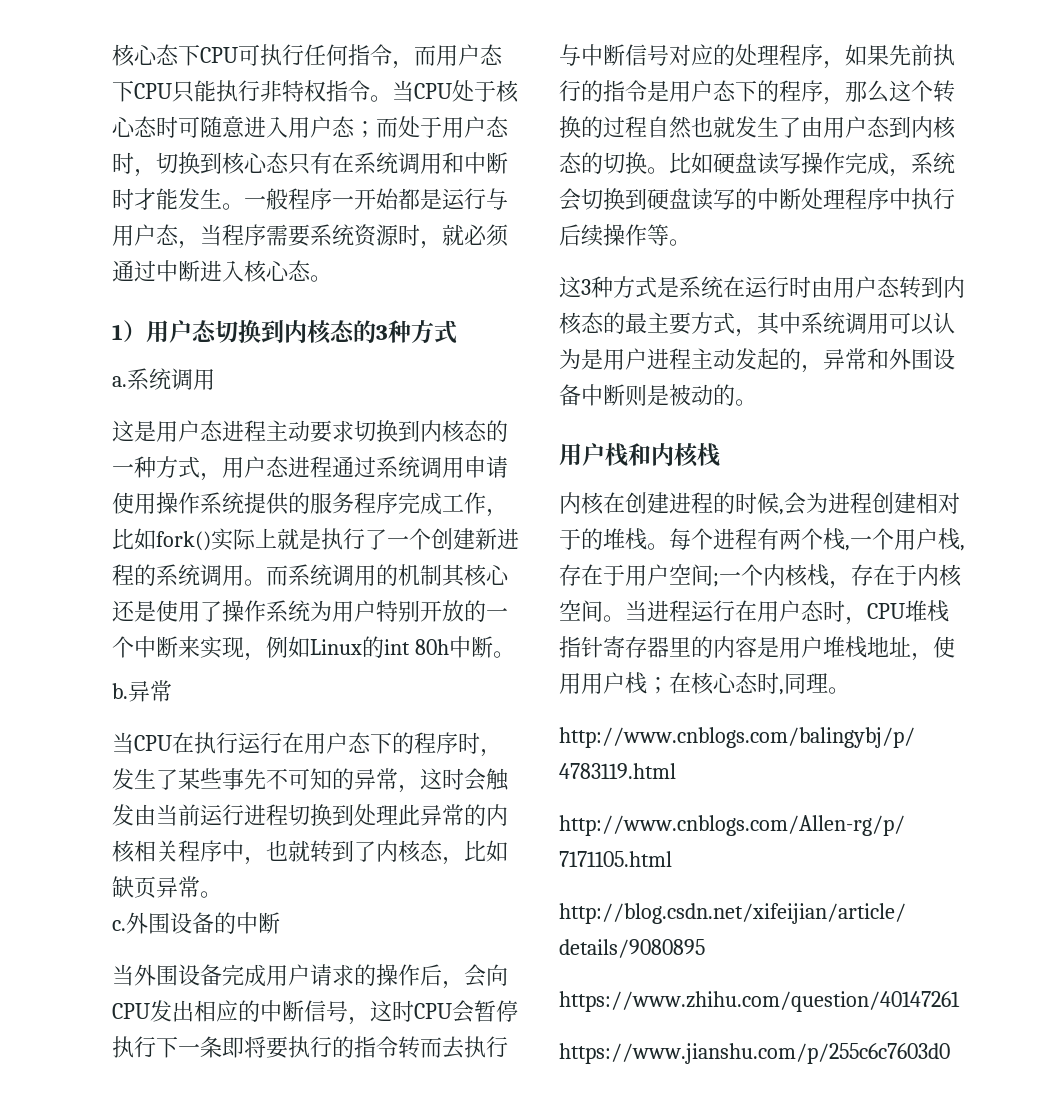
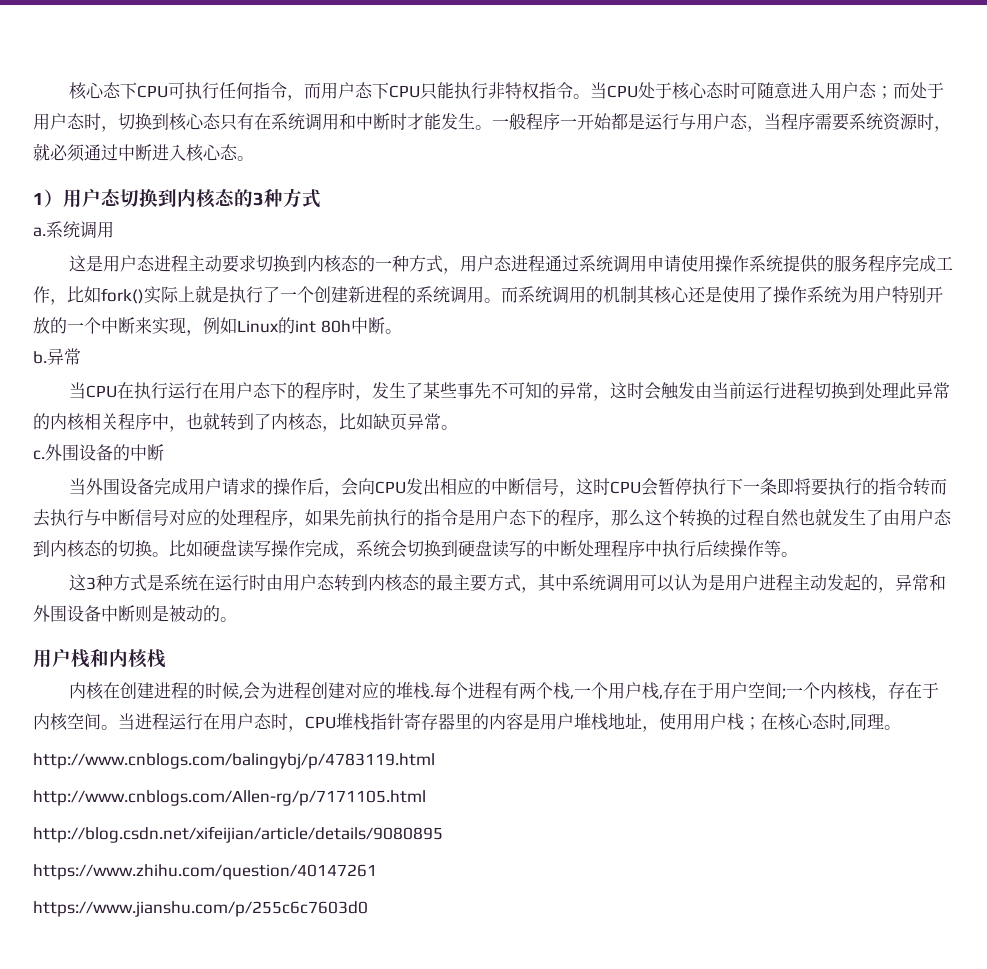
- 内核在创建进程的时候,会为进程创建相对于的堆栈。
+ 内核在创建进程的时候,会为进程创建对应的堆栈.

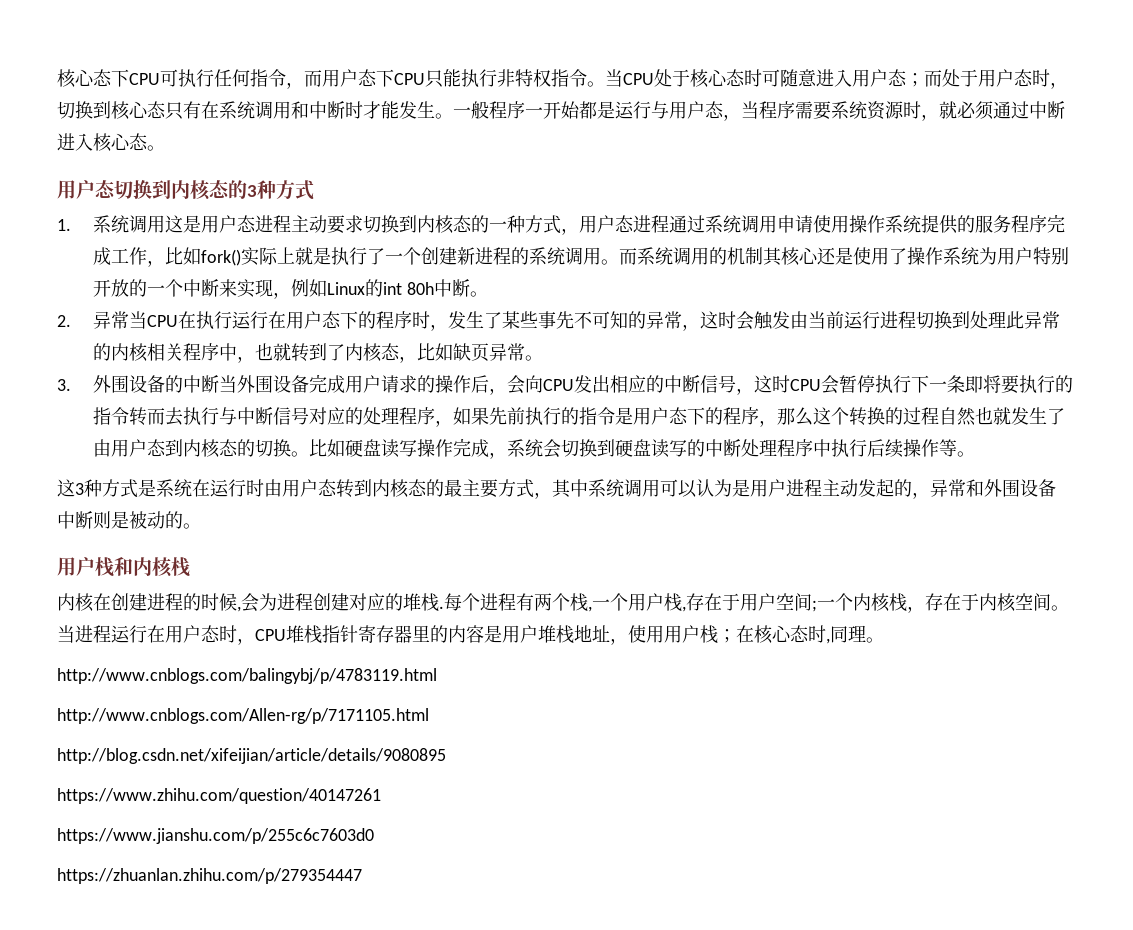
- 1）用户态切换到内核态的3种方式
+ 用户态切换到内核态的3种方式
- a.系统调用
- 这是用户态进程主动要求切换到内核态的一种方式，用户态进程通过系统调用申请使用操作系统提供的服务程序完成工作，比如fork()实际上就是执行了一个创建新进程的系统调用。
+ 1.系统调用这是用户态进程主动要求切换到内核态的一种方式，用户态进程通过系统调用申请使用操作系统提供的服务程序完成工作，比如fork()实际上就是执行了一个创建新进程的系统调用。
- b.异常
- 当CPU在执行运行在用户态下的程序时，发生了某些事先不可知的异常，这时会触发由当前运行进程切换到处理此异常的内核相关程序中，也就转到了内核态，比如缺页异常。
+ 2.异常当CPU在执行运行在用户态下的程序时，发生了某些事先不可知的异常，这时会触发由当前运行进程切换到处理此异常的内核相关程序中，也就转到了内核态，比如缺页异常。
- c.外围设备的中断
- 当外围设备完成用户请求的操作后，会向CPU发出相应的中断信号，这时CPU会暂停执行下一条即将要执行的指令转而去执行与中断信号对应的处理程序，如果先前执行的指令是用户态下的程序，那么这个转换的过程自然也就发生了由用户态到内核态的切换。
+ 3.外围设备的中断当外围设备完成用户请求的操作后，会向CPU发出相应的中断信号，这时CPU会暂停执行下一条即将要执行的指令转而去执行与中断信号对应的处理程序，如果先前执行的指令是用户态下的程序，那么这个转换的过程自然也就发生了由用户态到内核态的切换。
+ https://zhuanlan.zhihu.com/p/279354447

